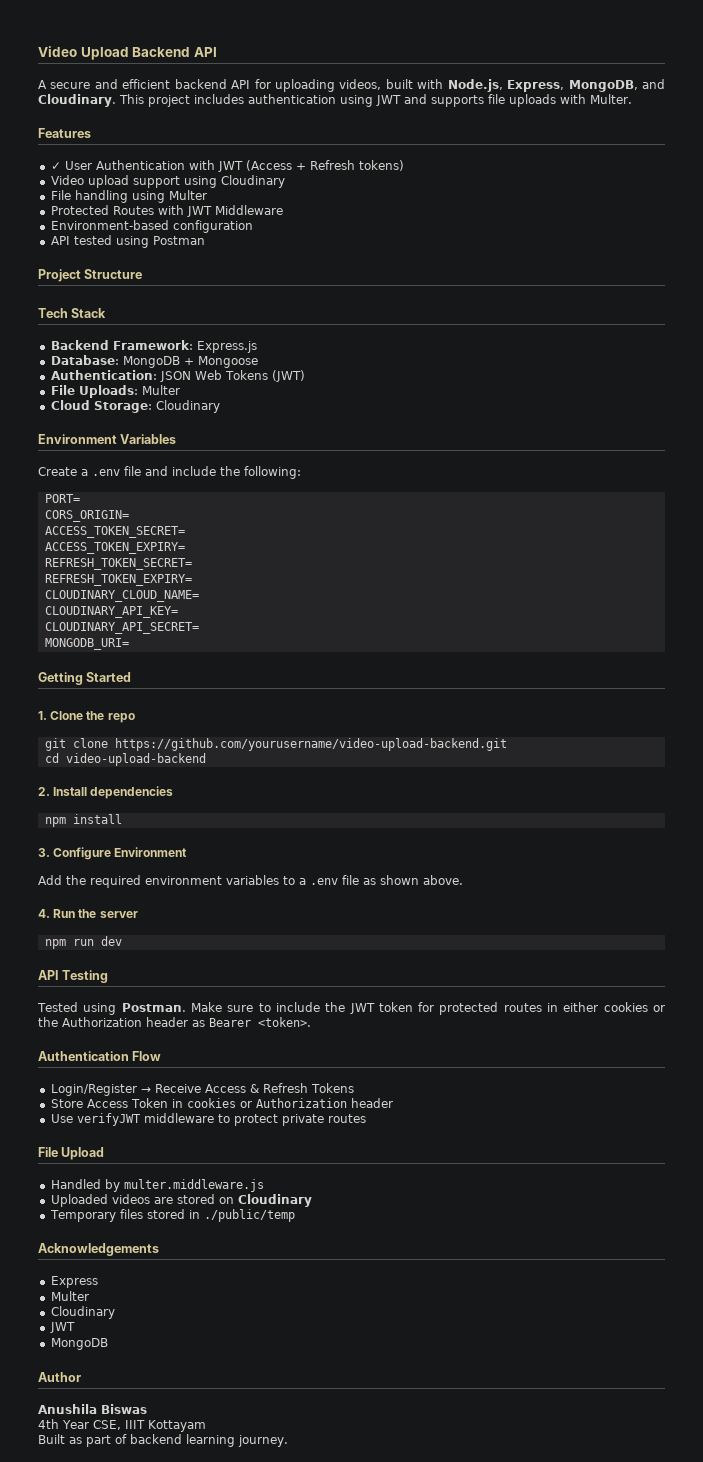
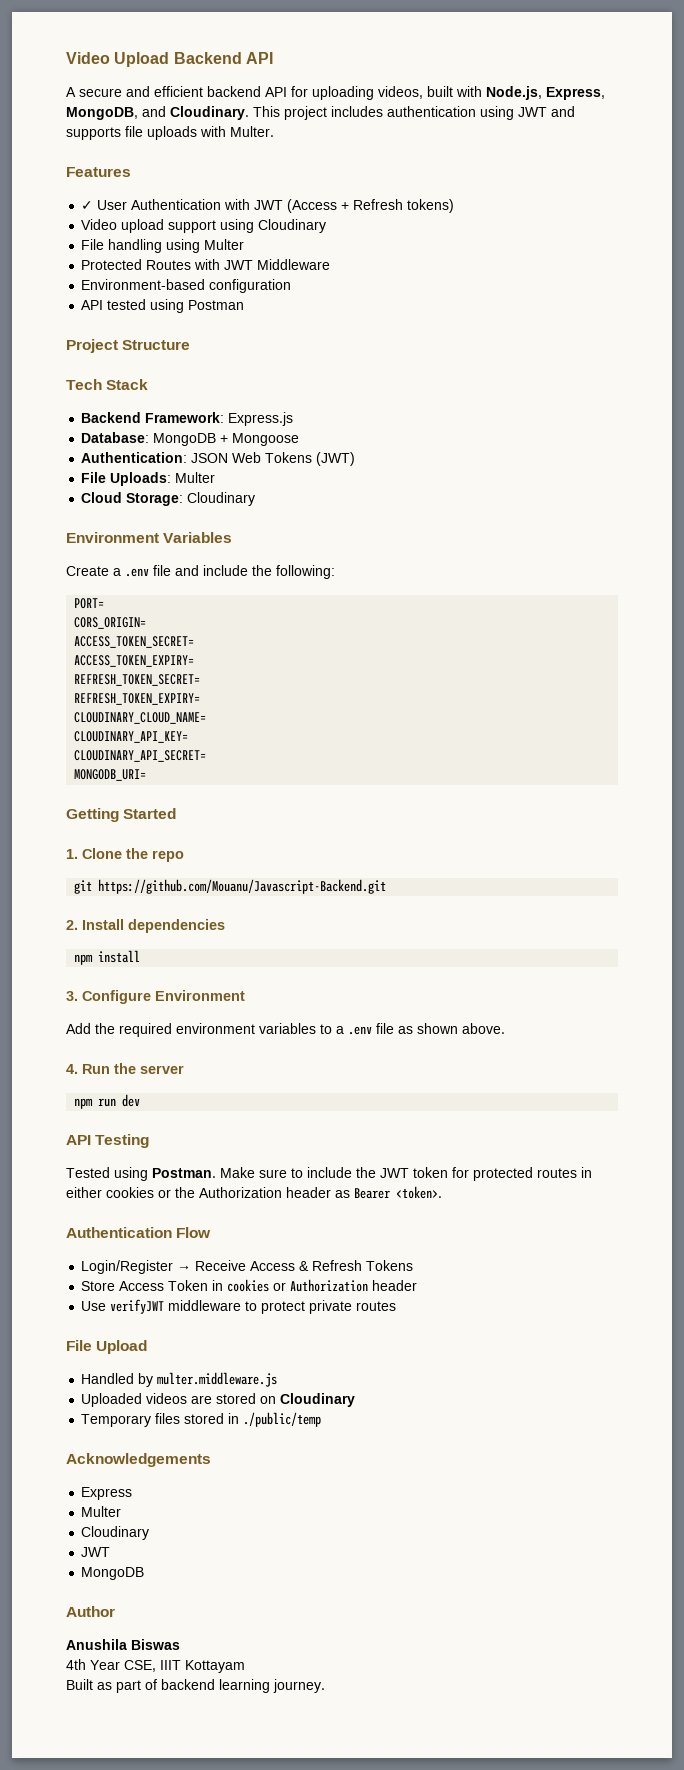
- git clone https://github.com/yourusername/video-upload-backend.git
- cd video-upload-backend
+ git https://github.com/Mouanu/Javascript-Backend.git

